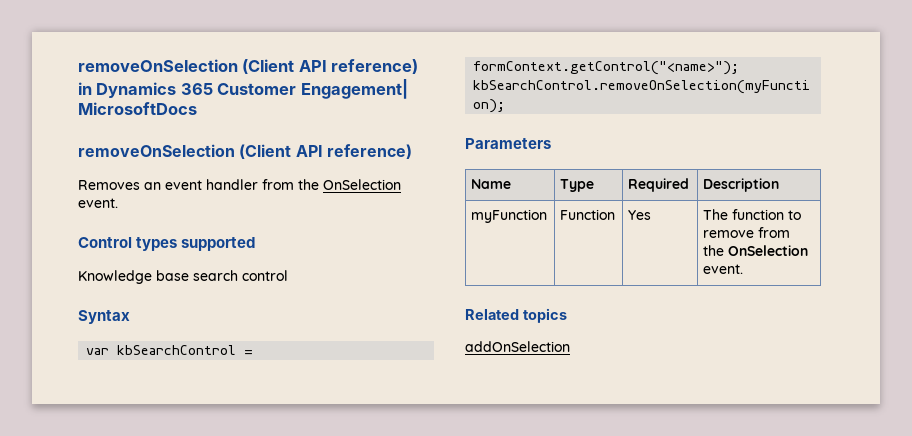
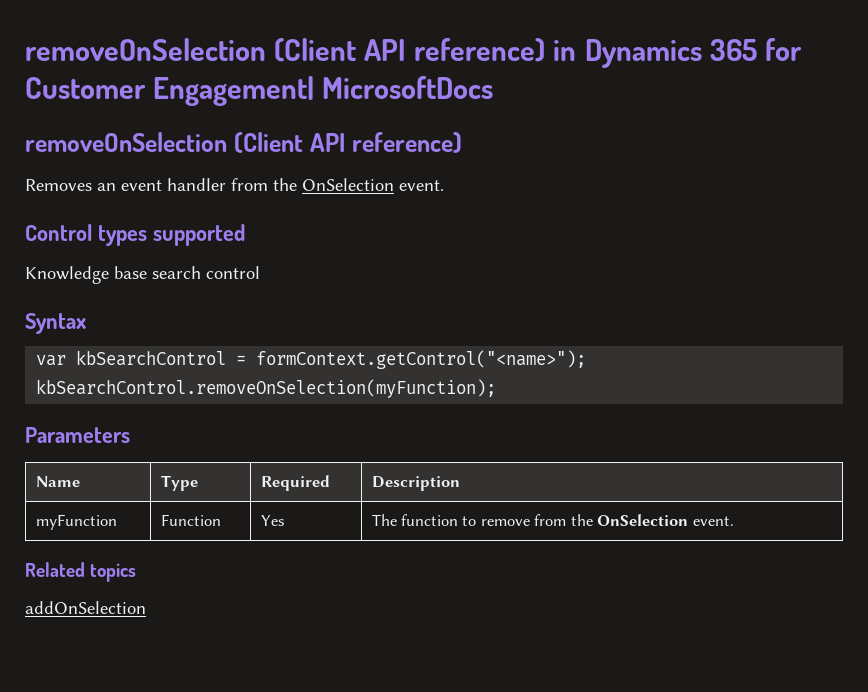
- removeOnSelection (Client API reference) in Dynamics 365 Customer Engagement| MicrosoftDocs
+ removeOnSelection (Client API reference) in Dynamics 365 for Customer Engagement| MicrosoftDocs

